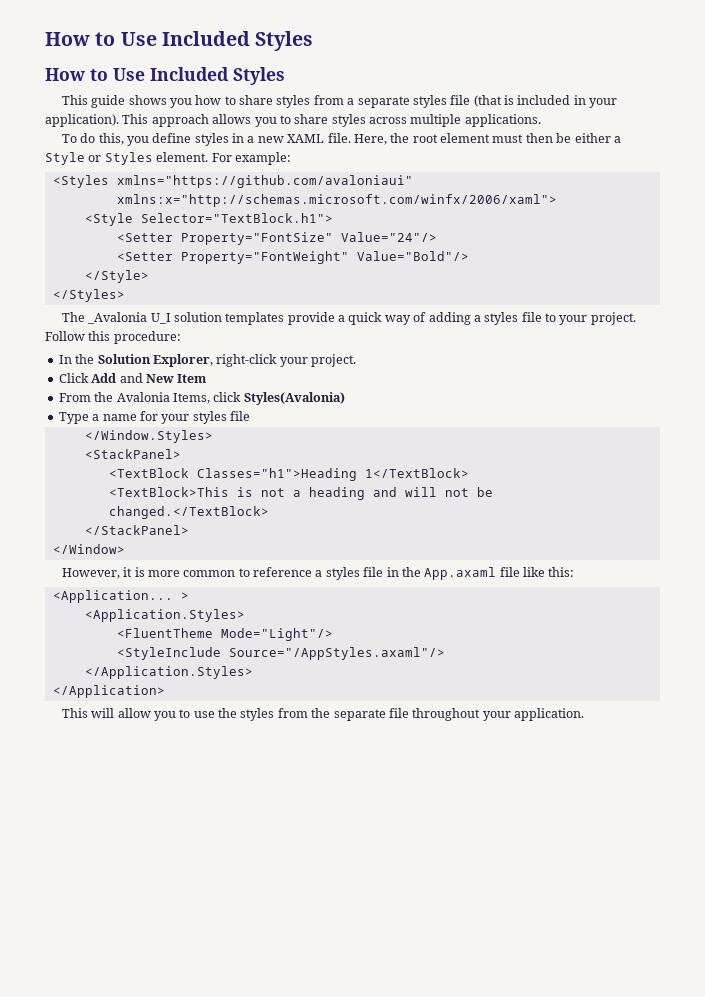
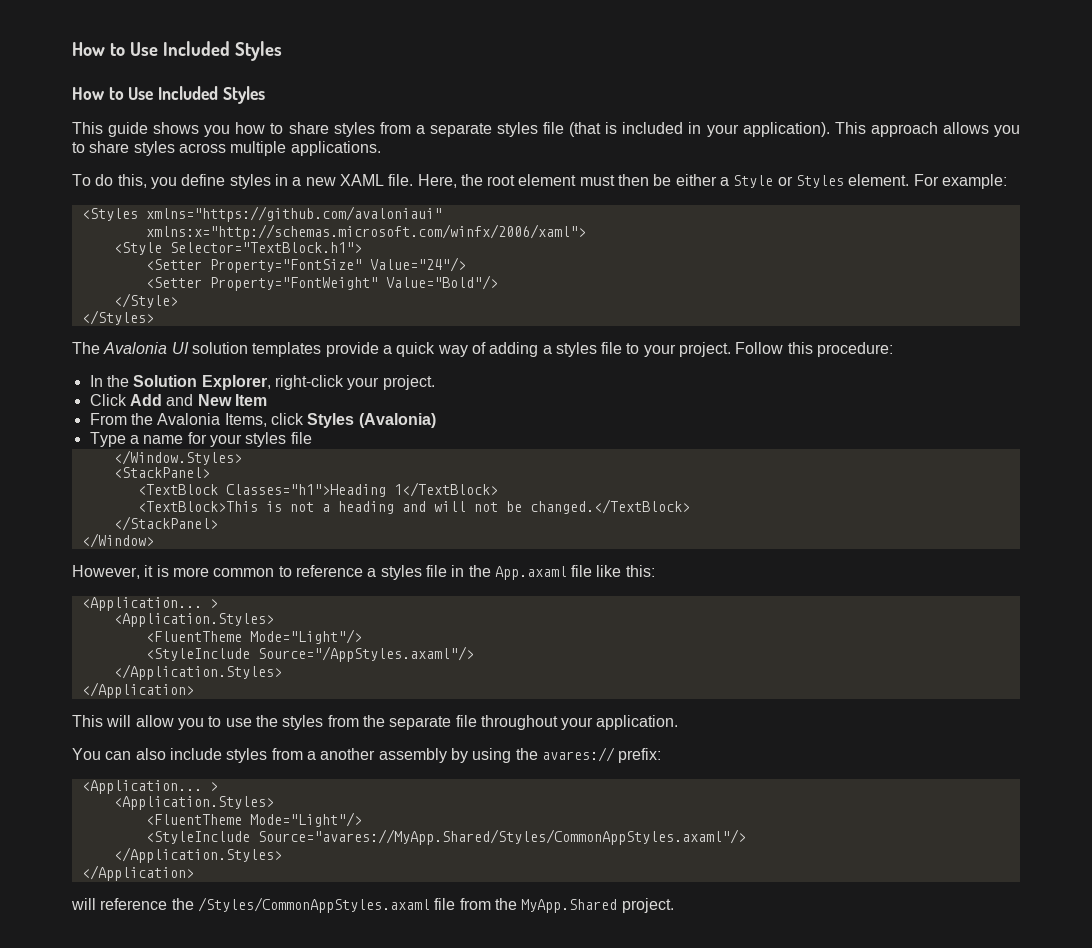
- The _Avalonia U_I solution templates provide a quick way of adding a styles file to your project.
+ The Avalonia UI solution templates provide a quick way of adding a styles file to your project.
- From the Avalonia Items, click Styles(Avalonia)
+ From the Avalonia Items, click Styles (Avalonia)
+ You can also include styles from a another assembly by using the avares:// prefix:
+ <Application... >
+ <Application.Styles>
+ <FluentTheme Mode="Light"/>
+ <StyleInclude Source="avares://MyApp.Shared/Styles/CommonAppStyles.axaml"/>
+ </Application.Styles>
+ </Application>
+ will reference the /Styles/CommonAppStyles.axaml file from the MyApp.Shared project.

